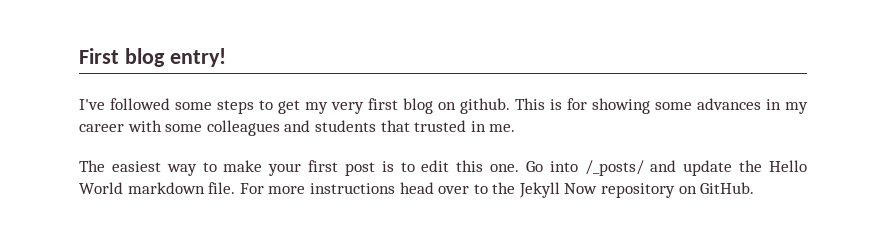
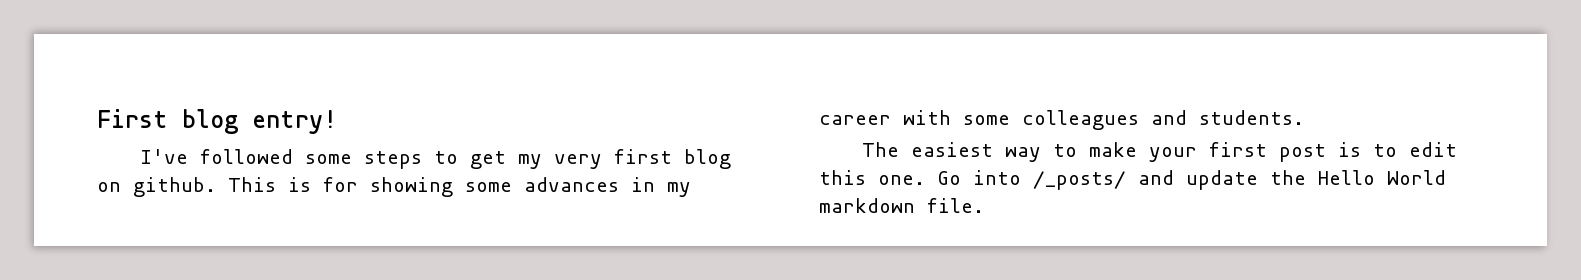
- This is for showing some advances in my career with some colleagues and students that trusted in me.
+ This is for showing some advances in my career with some colleagues and students.
- For more instructions head over to the Jekyll Now repository on GitHub.

